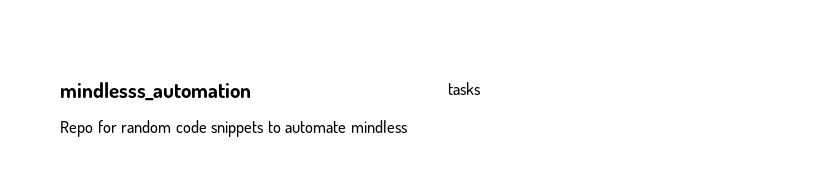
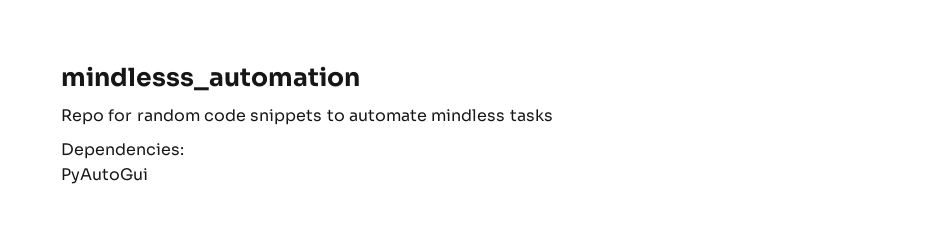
+ Dependencies:
+ PyAutoGui

